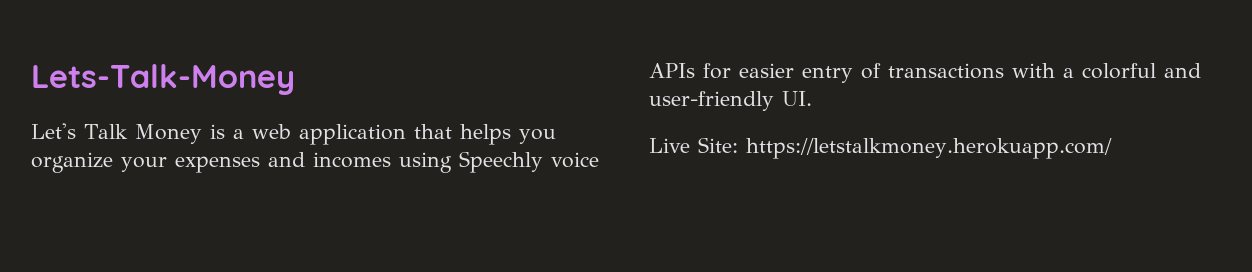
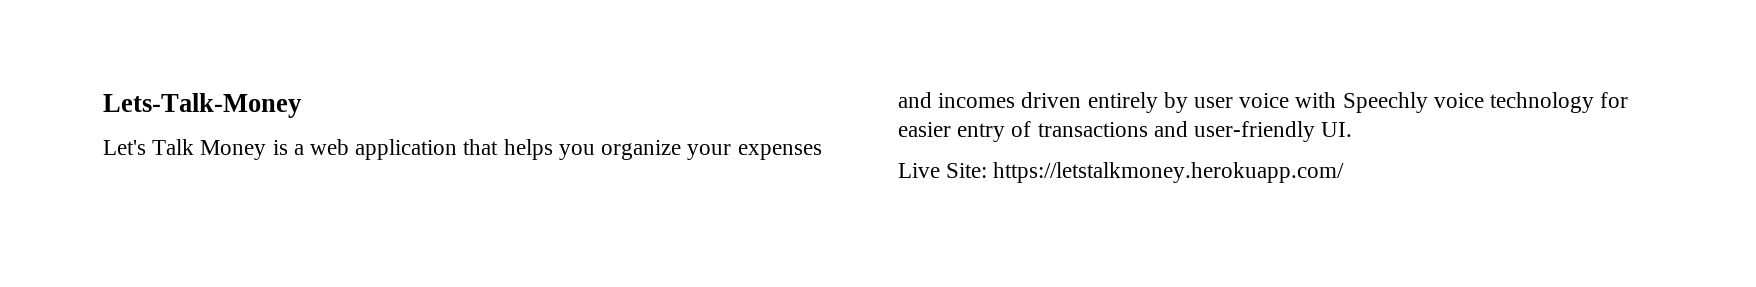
- Let's Talk Money is a web application that helps you organize your expenses and incomes using Speechly voice APIs for easier entry of transactions with a colorful and user-friendly UI.
+ Let's Talk Money is a web application that helps you organize your expenses and incomes driven entirely by user voice with Speechly voice technology for easier entry of transactions and user-friendly UI.

